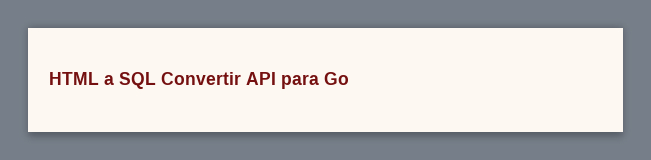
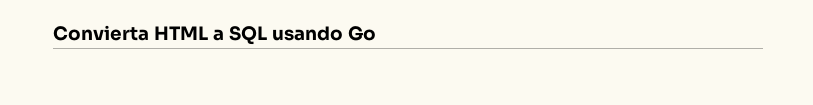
- HTML a SQL Convertir API para Go
+ Convierta HTML a SQL usando Go

